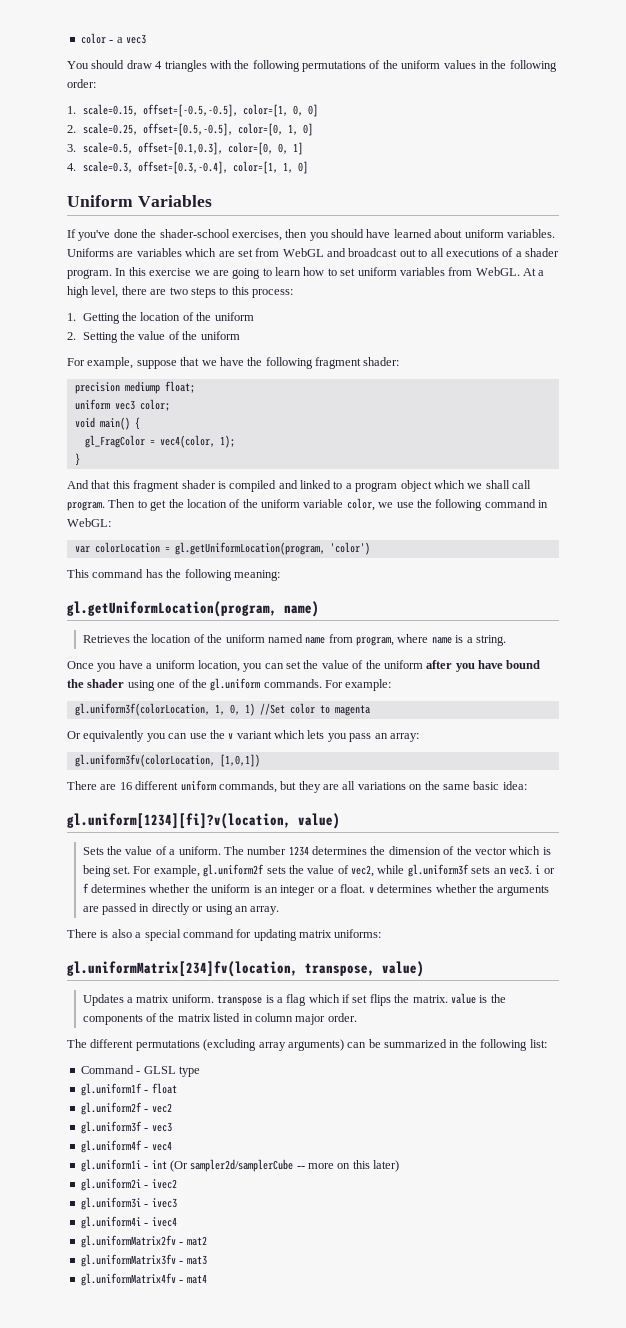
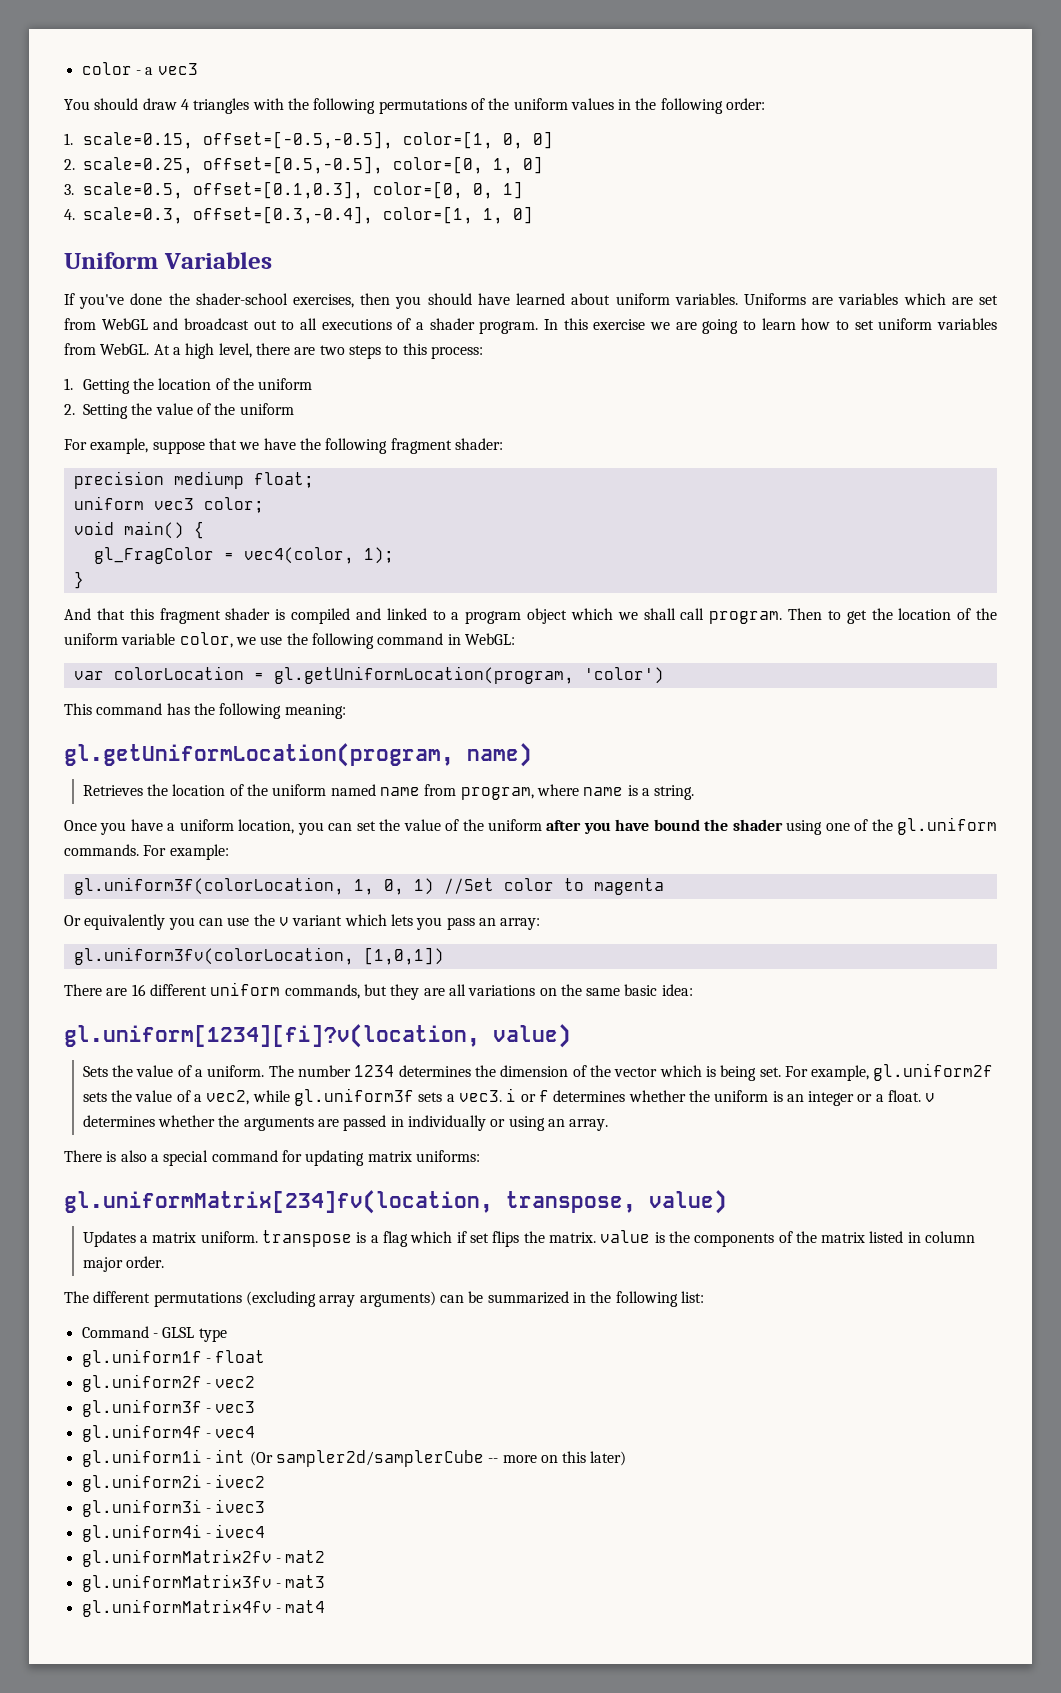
- For example, gl.uniform2f sets the value of vec2, while gl.uniform3f sets an vec3. i or f determines whether the uniform is an integer or a float. v determines whether the arguments are passed in directly or using an array.
+ For example, gl.uniform2f sets the value of a vec2, while gl.uniform3f sets a vec3. i or f determines whether the uniform is an integer or a float. v determines whether the arguments are passed in individually or using an array.

